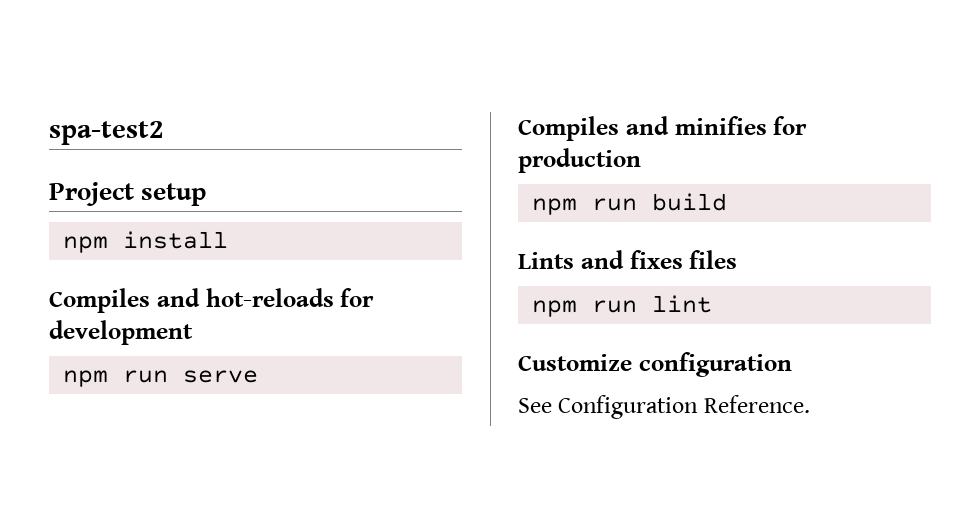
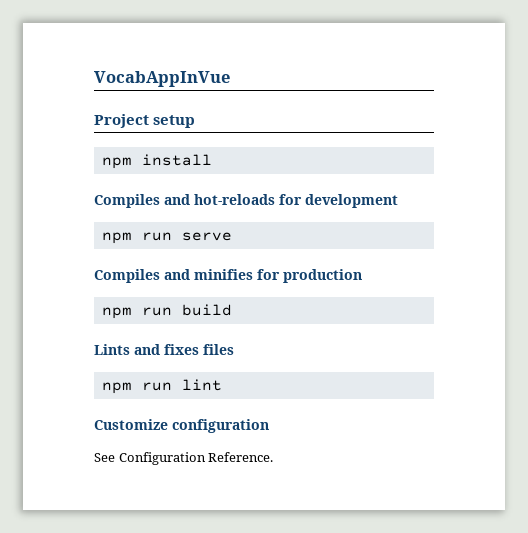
- spa-test2
+ VocabAppInVue

